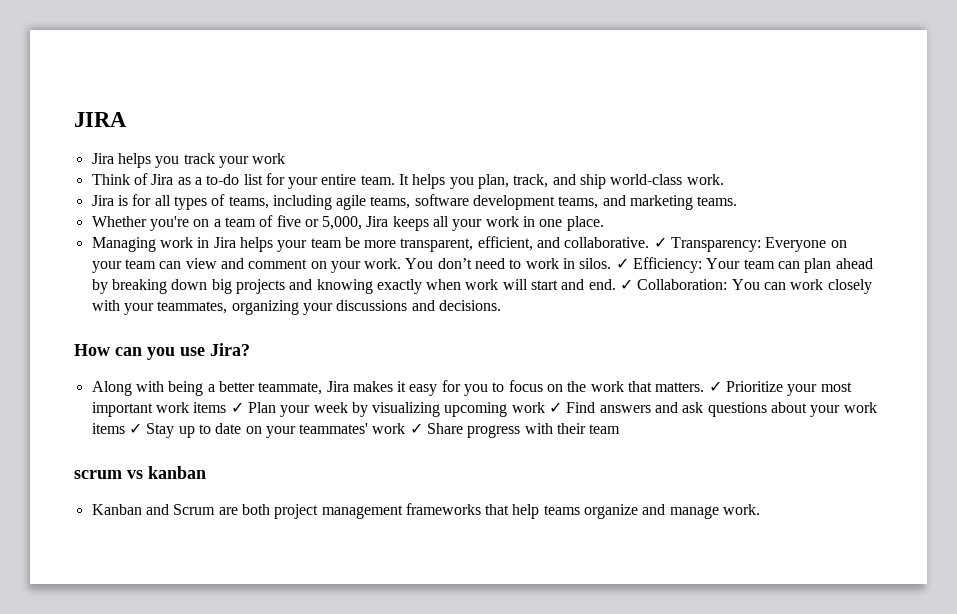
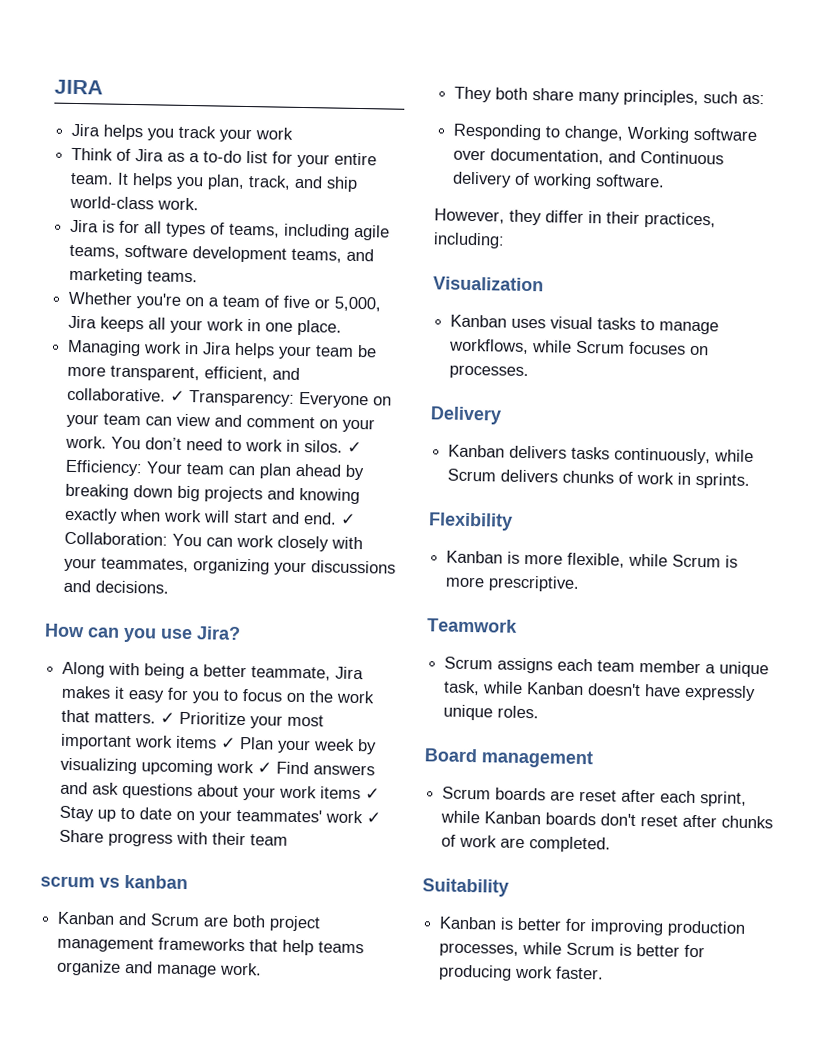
+ They both share many principles, such as:
+ Responding to change, Working software over documentation, and Continuous delivery of working software.
+ However, they differ in their practices, including:
+ Visualization
+ Kanban uses visual tasks to manage workflows, while Scrum focuses on processes.
+ Delivery
+ Kanban delivers tasks continuously, while Scrum delivers chunks of work in sprints.
+ Flexibility
+ Kanban is more flexible, while Scrum is more prescriptive.
+ Teamwork
+ Scrum assigns each team member a unique task, while Kanban doesn't have expressly unique roles.
+ Board management
+ Scrum boards are reset after each sprint, while Kanban boards don't reset after chunks of work are completed.
+ Suitability
+ Kanban is better for improving production processes, while Scrum is better for producing work faster.

